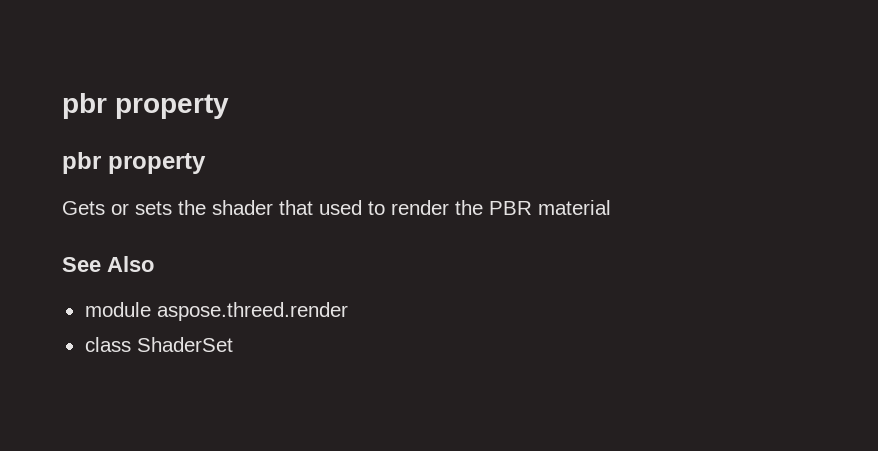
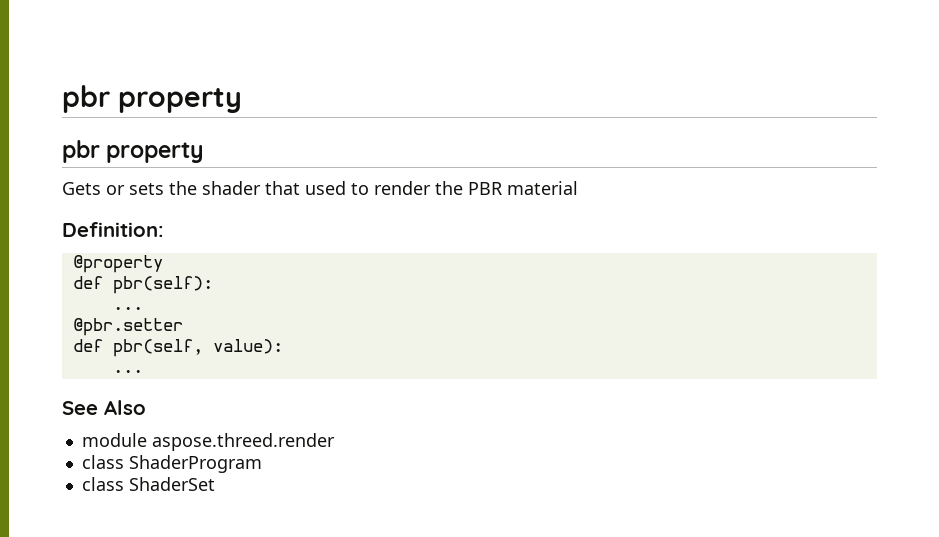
+ Definition:
+ @property
+ def pbr(self):
+ ...
+ @pbr.setter
+ def pbr(self, value):
+ ...
+ class ShaderProgram

